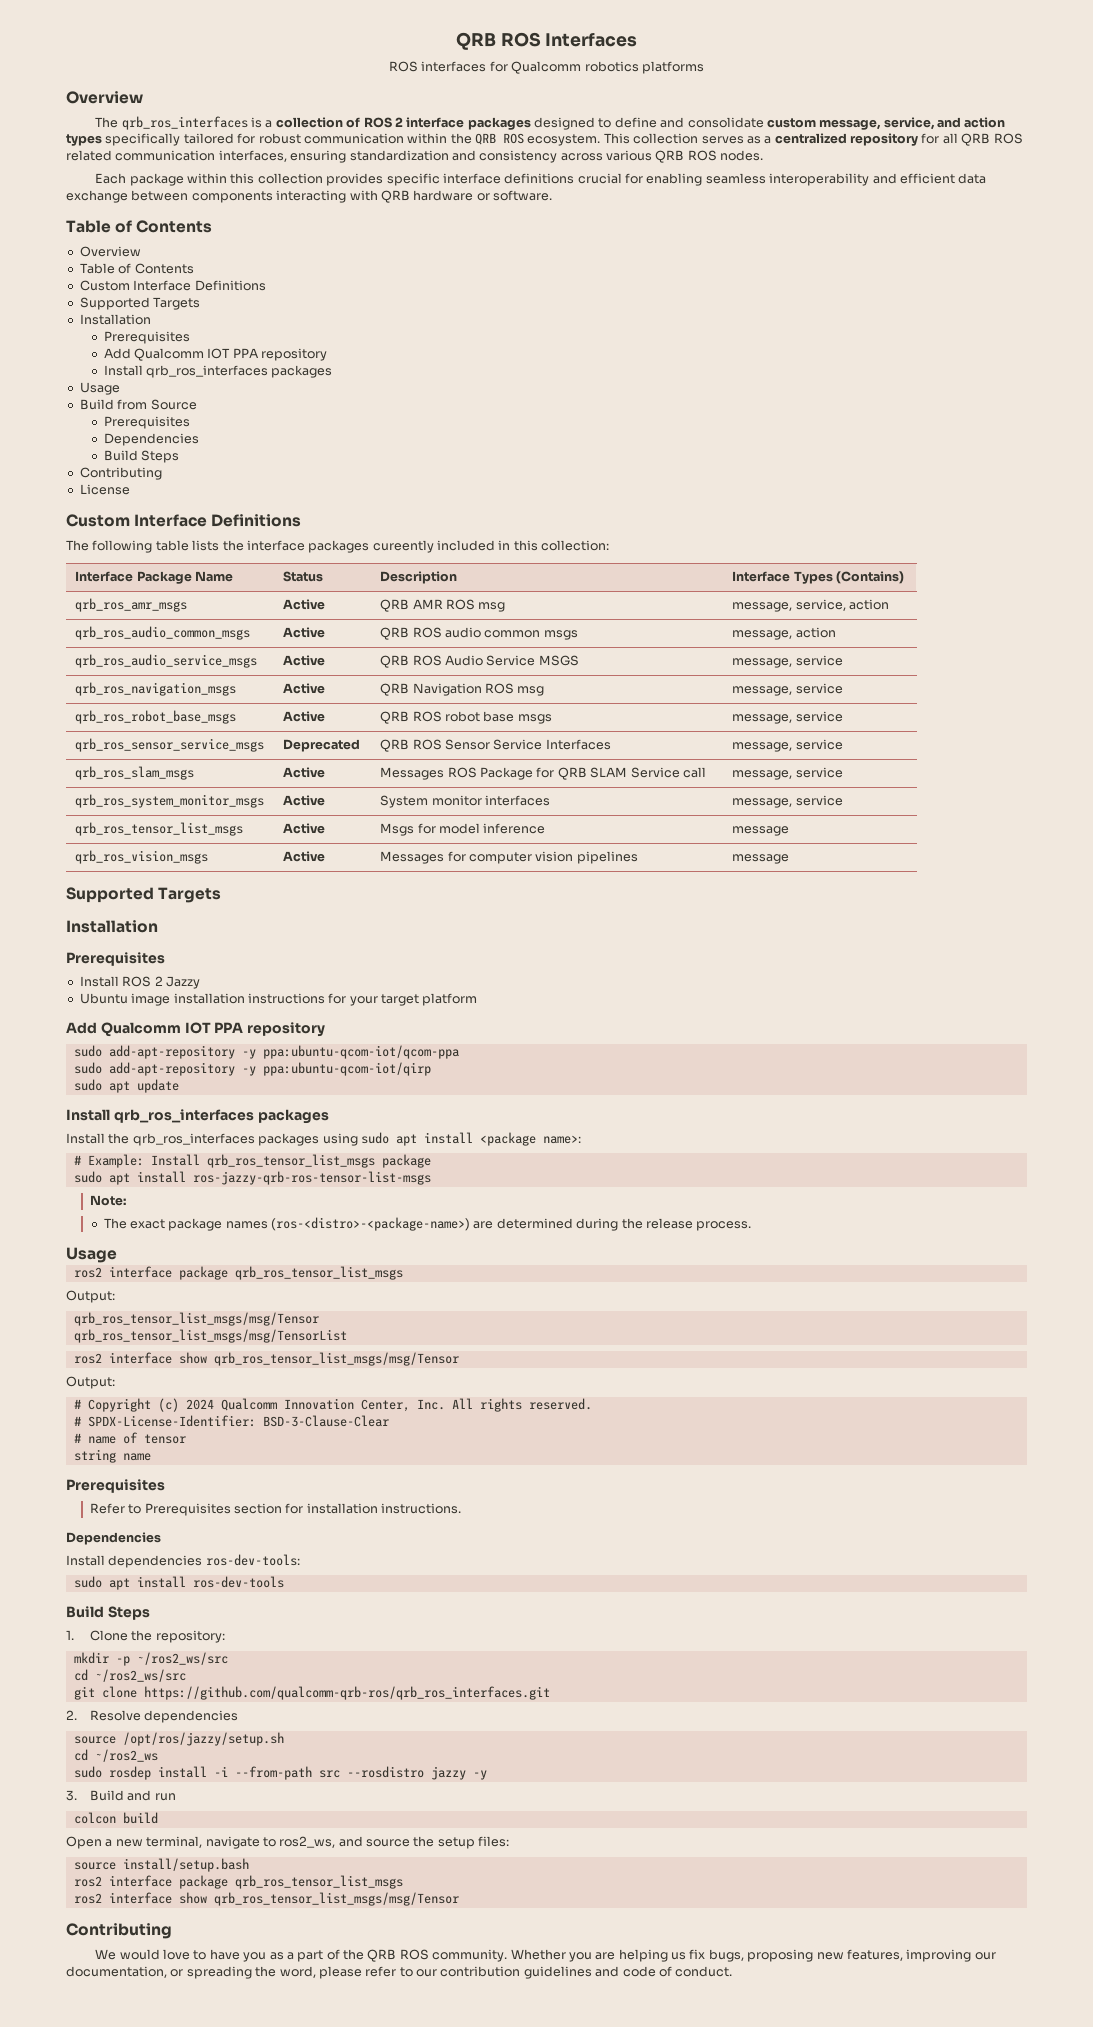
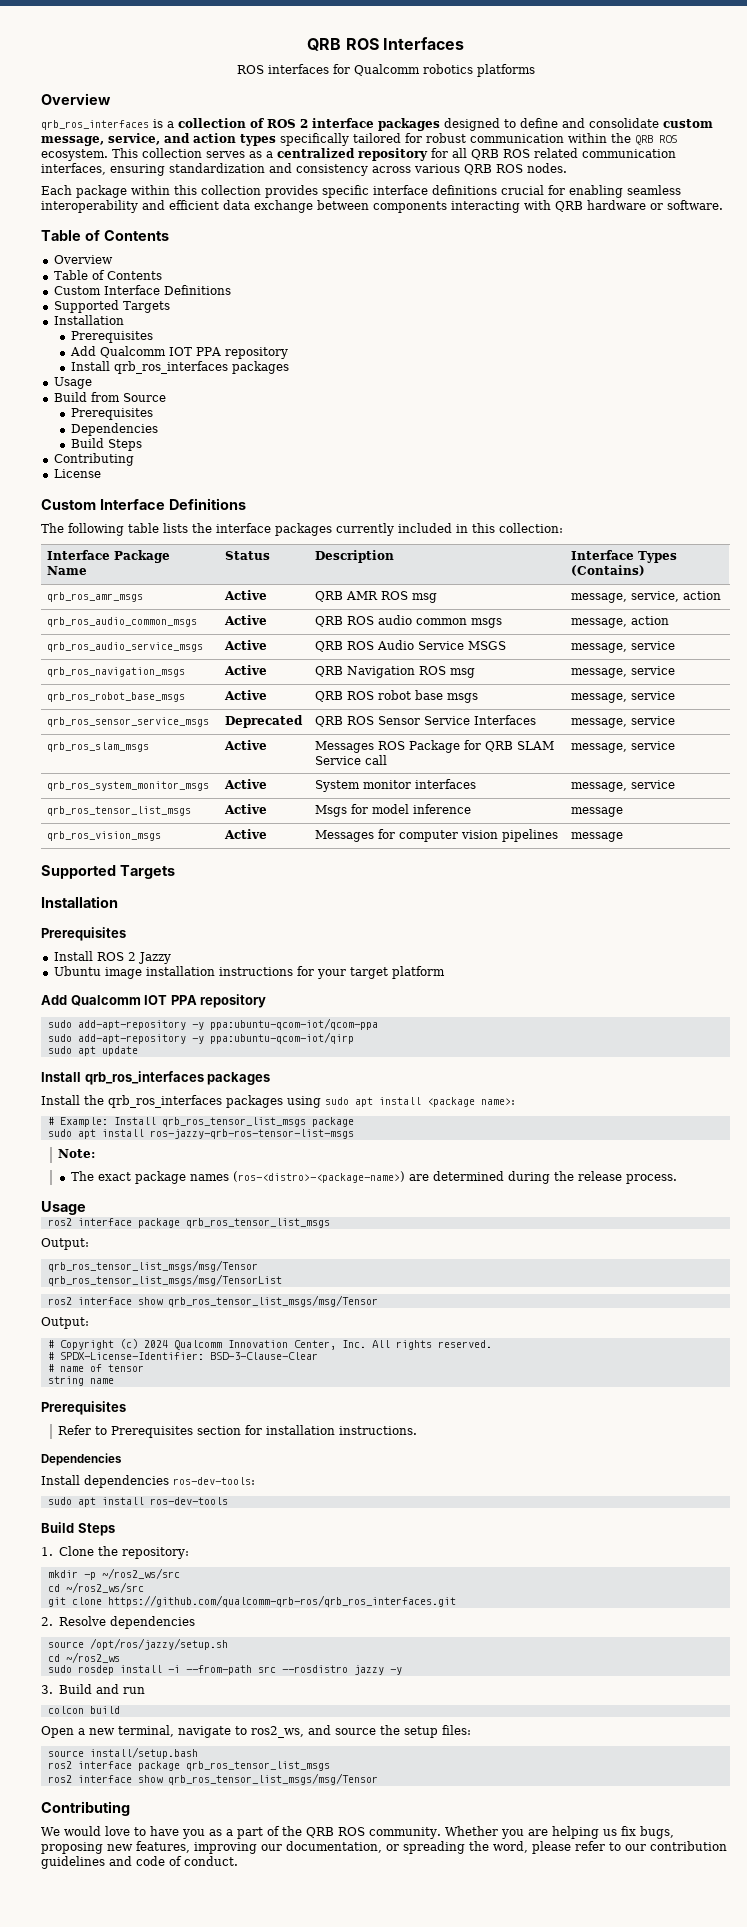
- The qrb_ros_interfaces is a collection of ROS 2 interface packages designed to define and consolidate custom message, service, and action types specifically tailored for robust communication within the QRB ROS ecosystem.
+ qrb_ros_interfaces is a collection of ROS 2 interface packages designed to define and consolidate custom message, service, and action types specifically tailored for robust communication within the QRB ROS ecosystem.
- The following table lists the interface packages cureently included in this collection:
+ The following table lists the interface packages currently included in this collection:

